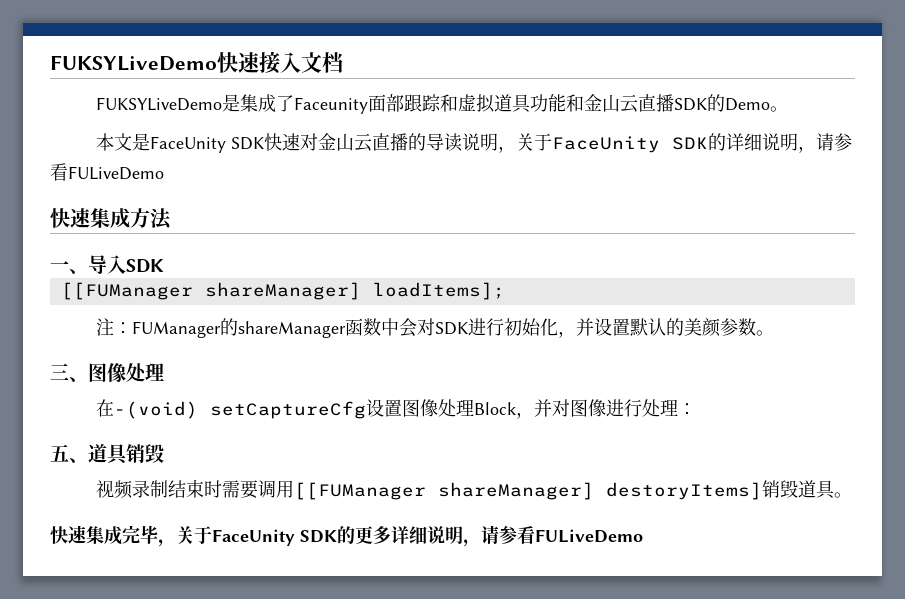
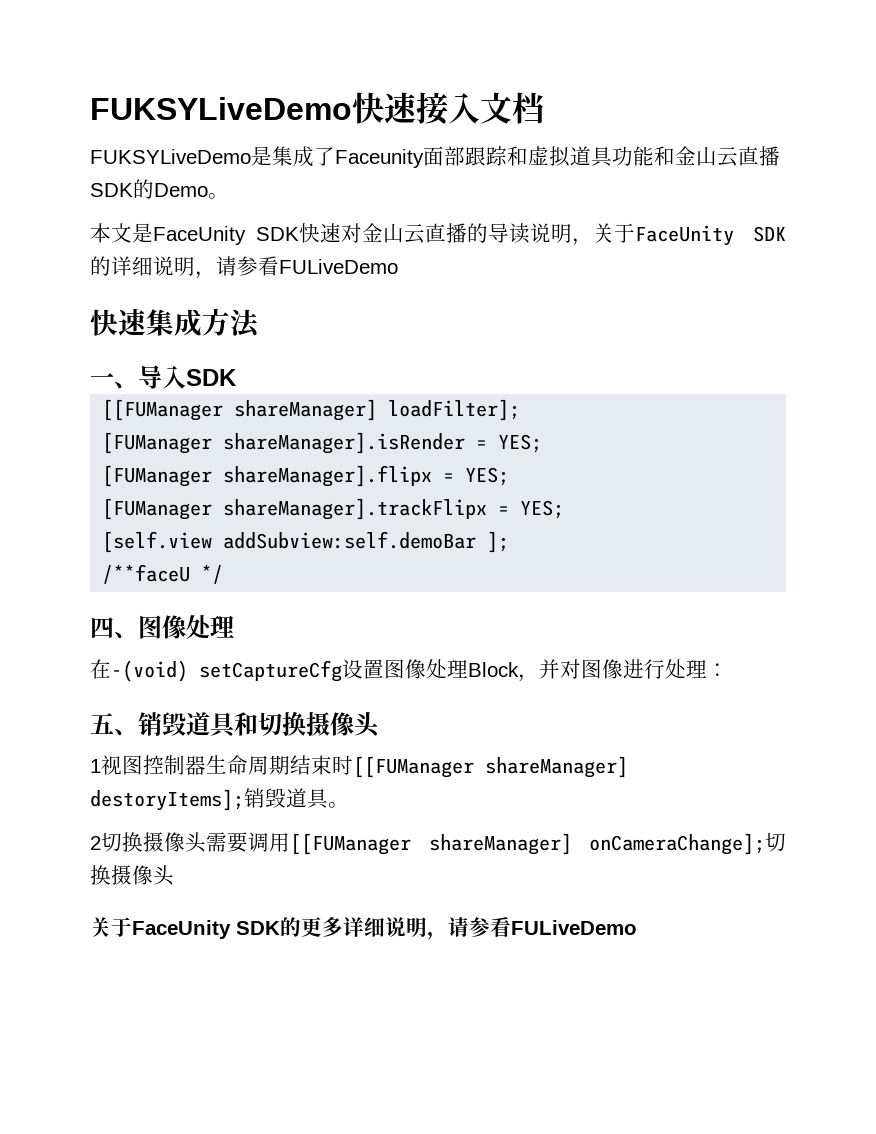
- [[FUManager shareManager] loadItems];
- 注：FUManager的shareManager函数中会对SDK进行初始化，并设置默认的美颜参数。
- 三、图像处理
+ [[FUManager shareManager] loadFilter];
+ [FUManager shareManager].isRender = YES;
+ [FUManager shareManager].flipx = YES;
+ [FUManager shareManager].trackFlipx = YES;
+ [self.view addSubview:self.demoBar ];
+ /**faceU */
+ 四、图像处理
- 五、道具销毁
- 视频录制结束时需要调用[[FUManager shareManager] destoryItems]销毁道具。
- 快速集成完毕，关于FaceUnity SDK的更多详细说明，请参看FULiveDemo
+ 五、销毁道具和切换摄像头
+ 1视图控制器生命周期结束时[[FUManager shareManager] destoryItems];销毁道具。
+ 2切换摄像头需要调用[[FUManager shareManager] onCameraChange];切换摄像头
+ 关于FaceUnity SDK的更多详细说明，请参看FULiveDemo

